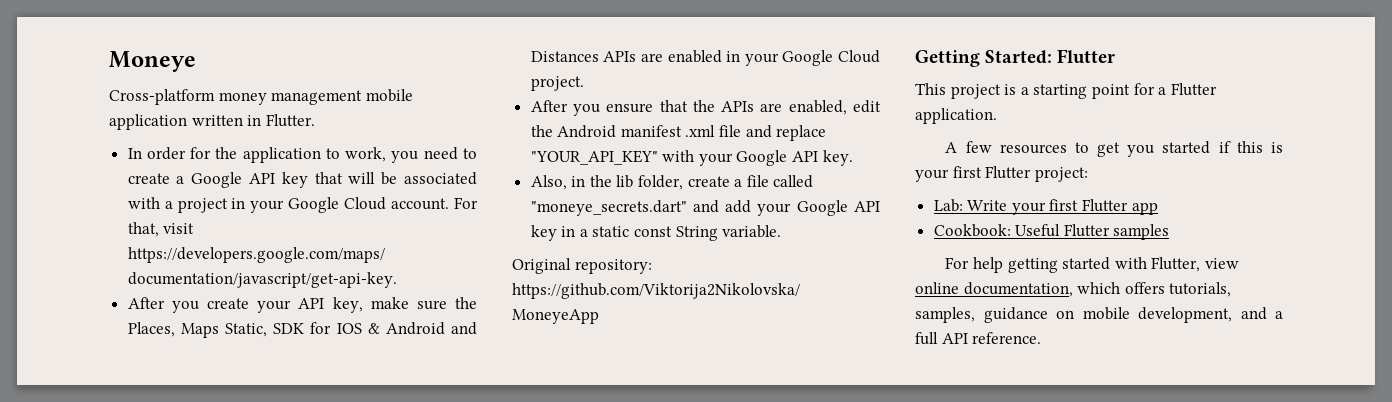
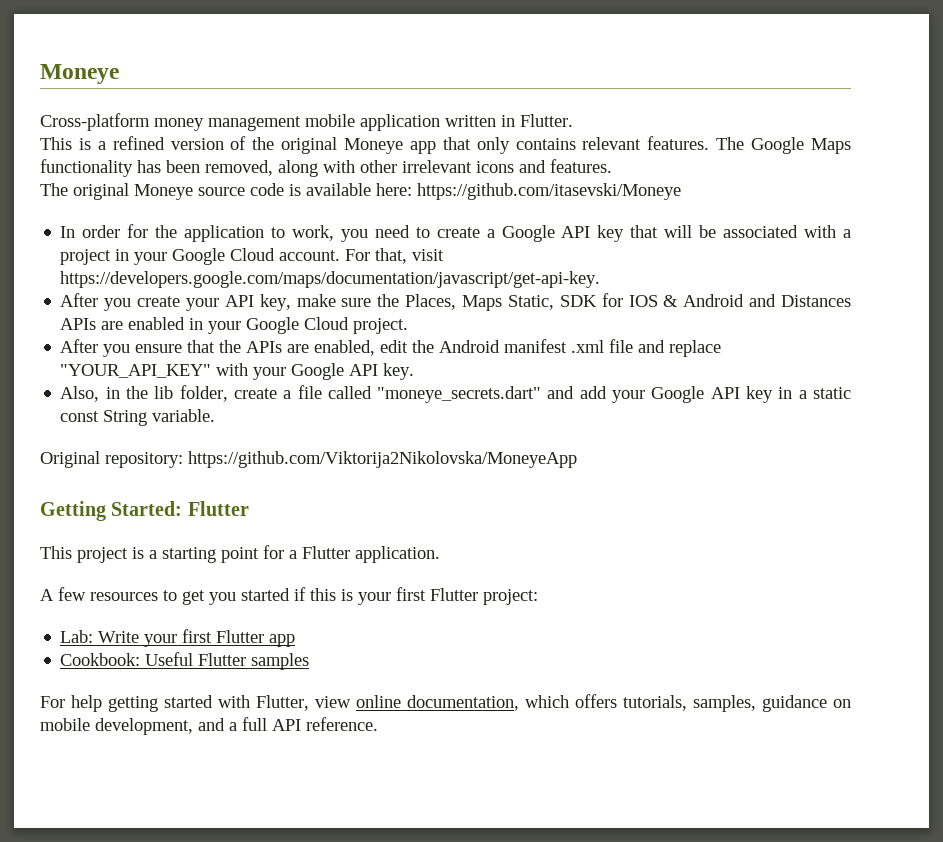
+ This is a refined version of the original Moneye app that only contains relevant features. The Google Maps functionality has been removed, along with other irrelevant icons and features.
+ The original Moneye source code is available here: https://github.com/itasevski/Moneye

